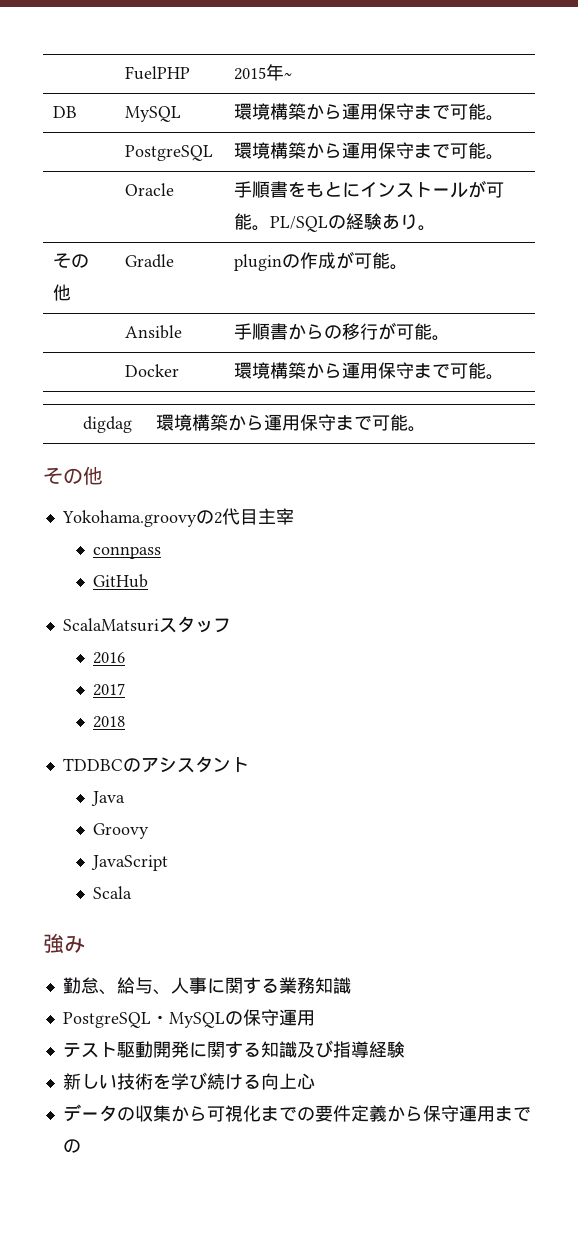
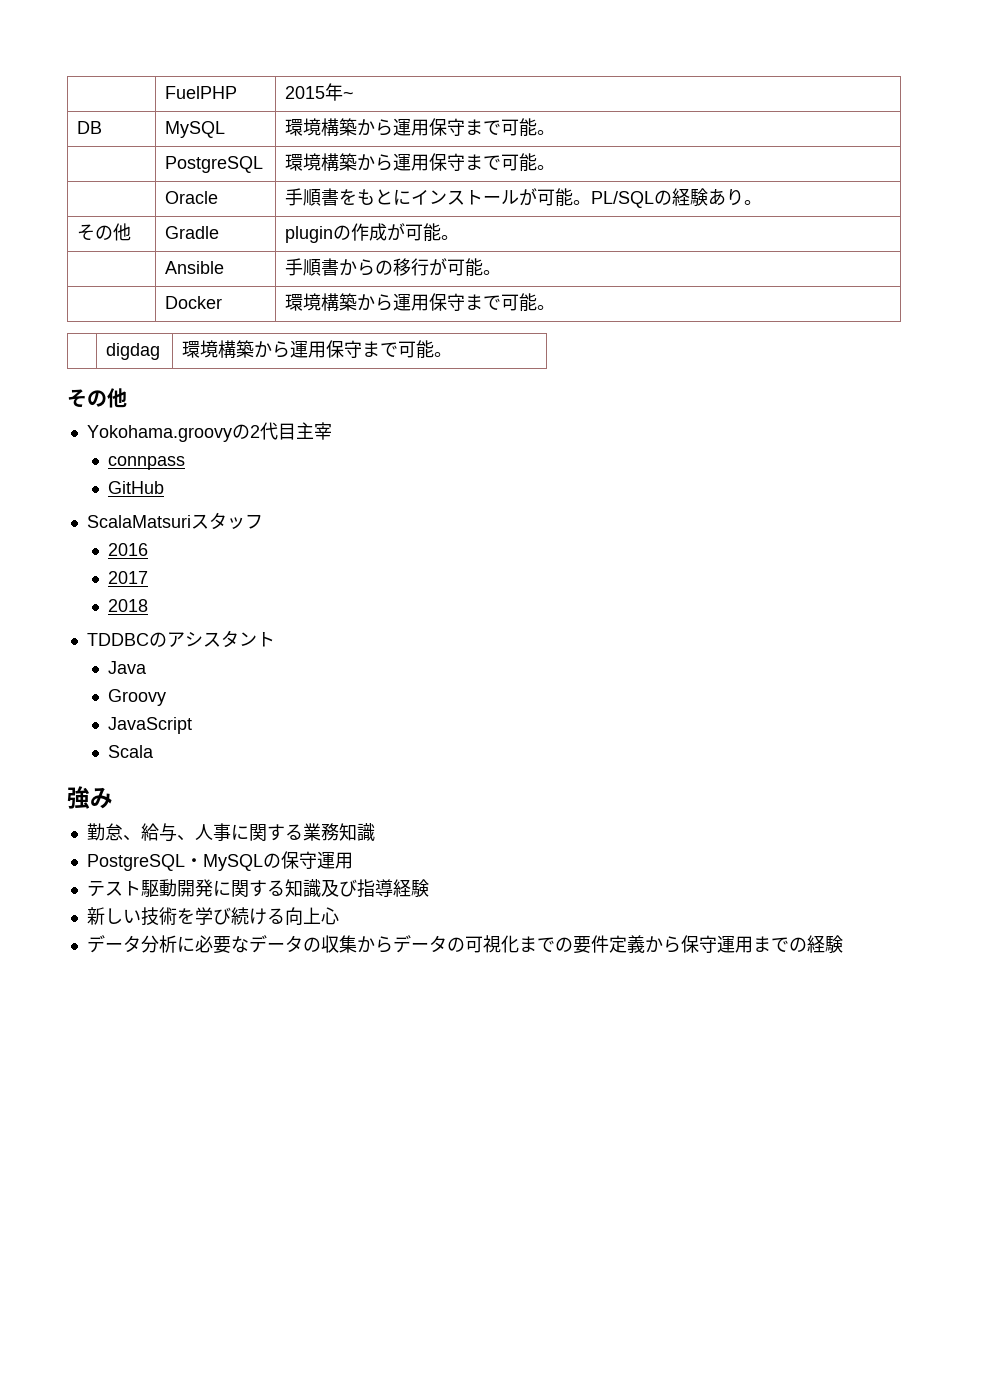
- データの収集から可視化までの要件定義から保守運用までの
+ データ分析に必要なデータの収集からデータの可視化までの要件定義から保守運用までの経験

